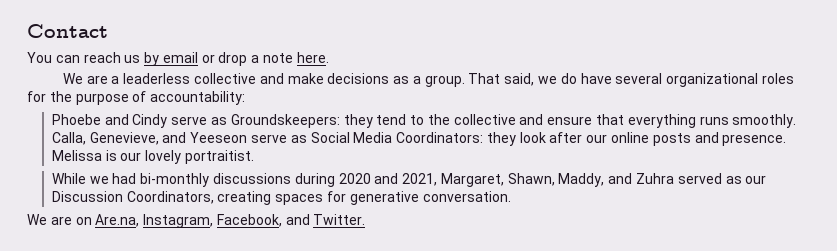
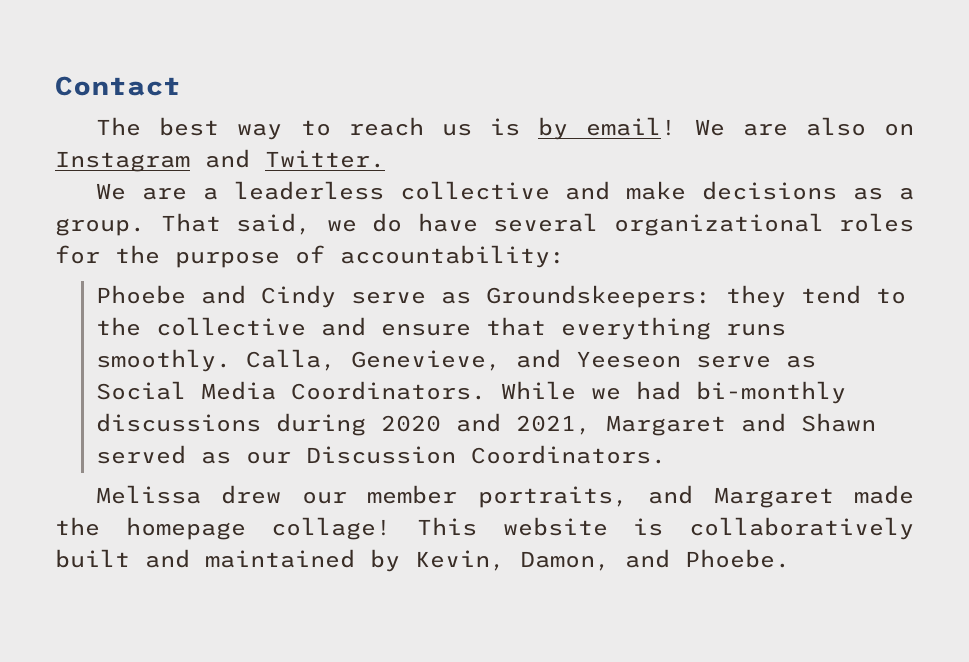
- You can reach us by email or drop a note here.
+ The best way to reach us is by email! We are also on Instagram and Twitter.
- Calla, Genevieve, and Yeeseon serve as Social Media Coordinators: they look after our online posts and presence. Melissa is our lovely portraitist.
- While we had bi-monthly discussions during 2020 and 2021, Margaret, Shawn, Maddy, and Zuhra served as our Discussion Coordinators, creating spaces for generative conversation.
- We are on Are.na, Instagram, Facebook, and Twitter.
+ Calla, Genevieve, and Yeeseon serve as Social Media Coordinators. While we had bi-monthly discussions during 2020 and 2021, Margaret and Shawn served as our Discussion Coordinators.
+ Melissa drew our member portraits, and Margaret made the homepage collage! This website is collaboratively built and maintained by Kevin, Damon, and Phoebe.

